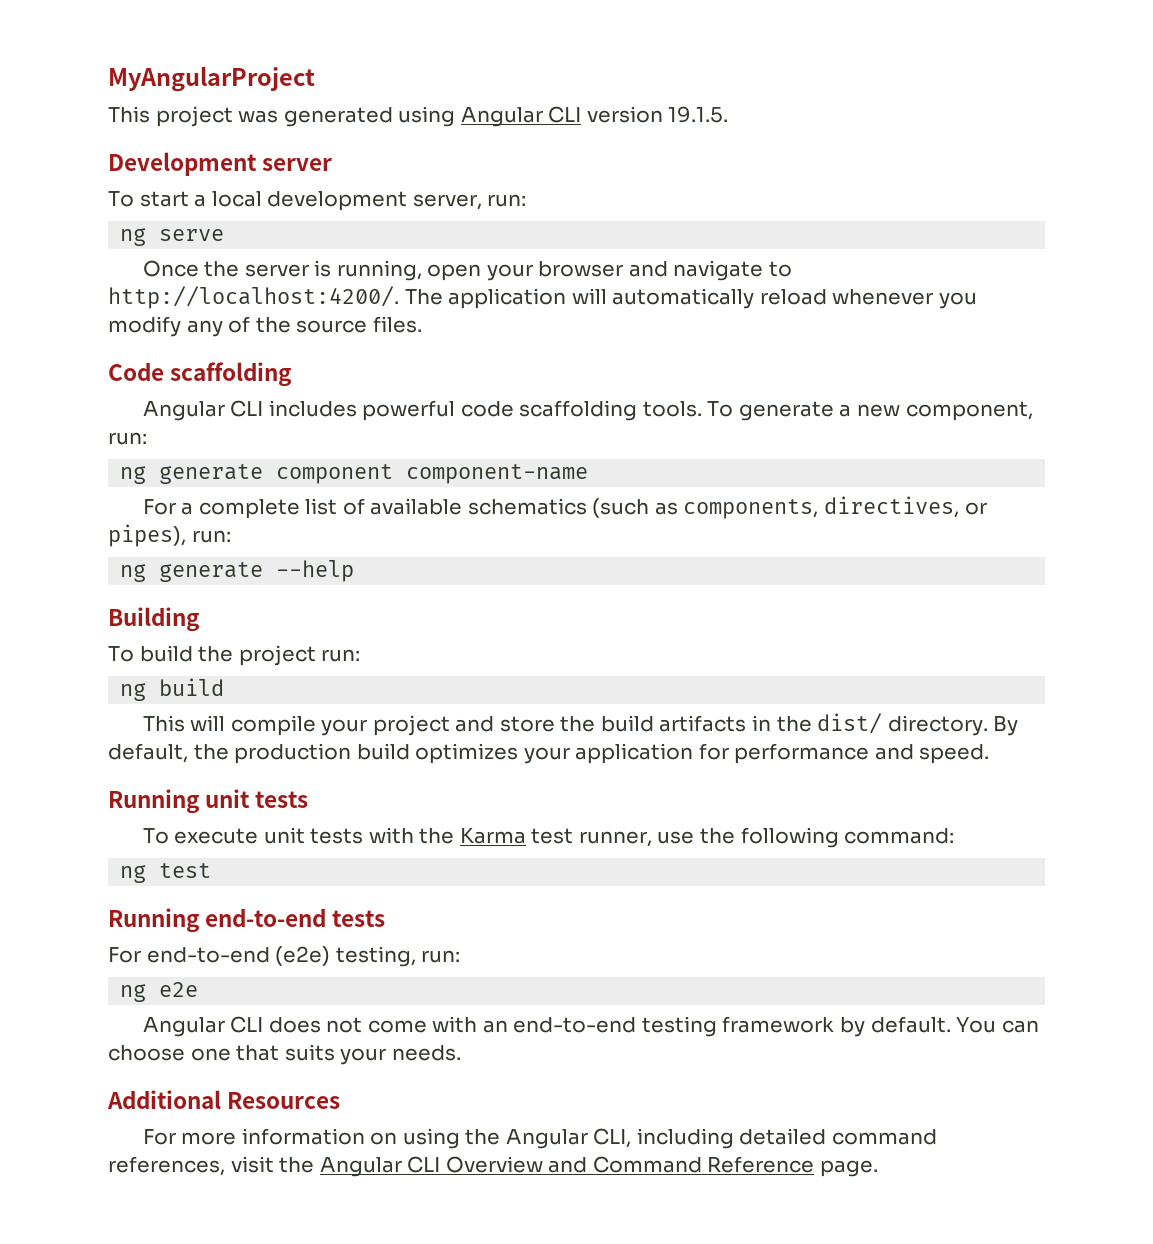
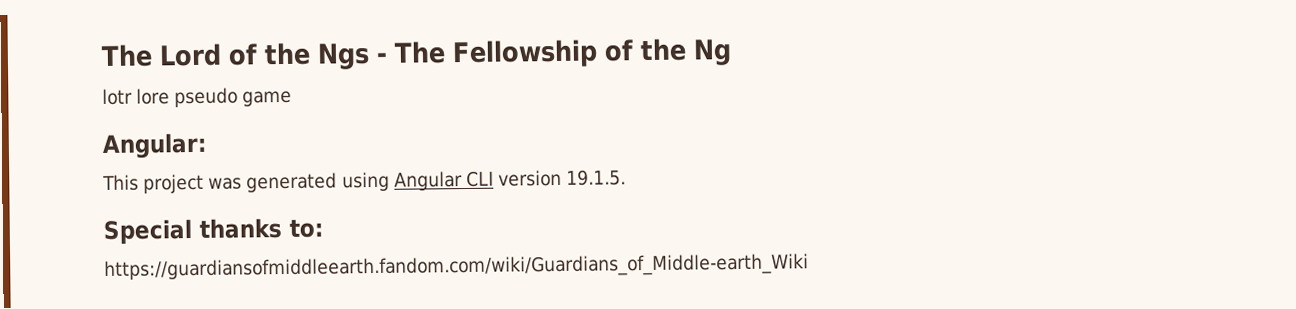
- MyAngularProject
+ The Lord of the Ngs - The Fellowship of the Ng
+ lotr lore pseudo game
+ Angular:
- Development server
- To start a local development server, run:
- ng serve
- Once the server is running, open your browser and navigate to http://localhost:4200/. The application will automatically reload whenever you modify any of the source files.
- Code scaffolding
- Angular CLI includes powerful code scaffolding tools. To generate a new component, run:
- ng generate component component-name
- For a complete list of available schematics (such as components, directives, or pipes), run:
- ng generate --help
- Building
- To build the project run:
- ng build
- This will compile your project and store the build artifacts in the dist/ directory. By default, the production build optimizes your application for performance and speed.
- Running unit tests
- To execute unit tests with the Karma test runner, use the following command:
- ng test
- Running end-to-end tests
- For end-to-end (e2e) testing, run:
- ng e2e
- Angular CLI does not come with an end-to-end testing framework by default. You can choose one that suits your needs.
- Additional Resources
- For more information on using the Angular CLI, including detailed command references, visit the Angular CLI Overview and Command Reference page.
+ Special thanks to:
+ https://guardiansofmiddleearth.fandom.com/wiki/Guardians_of_Middle-earth_Wiki

